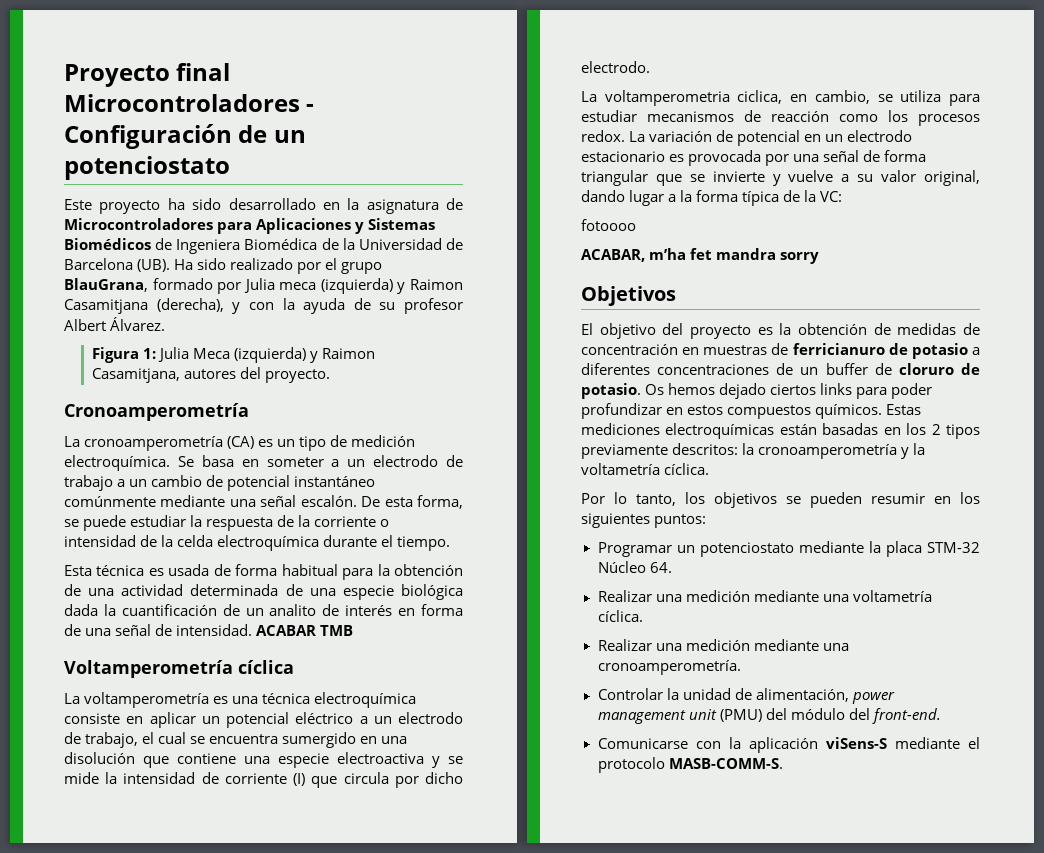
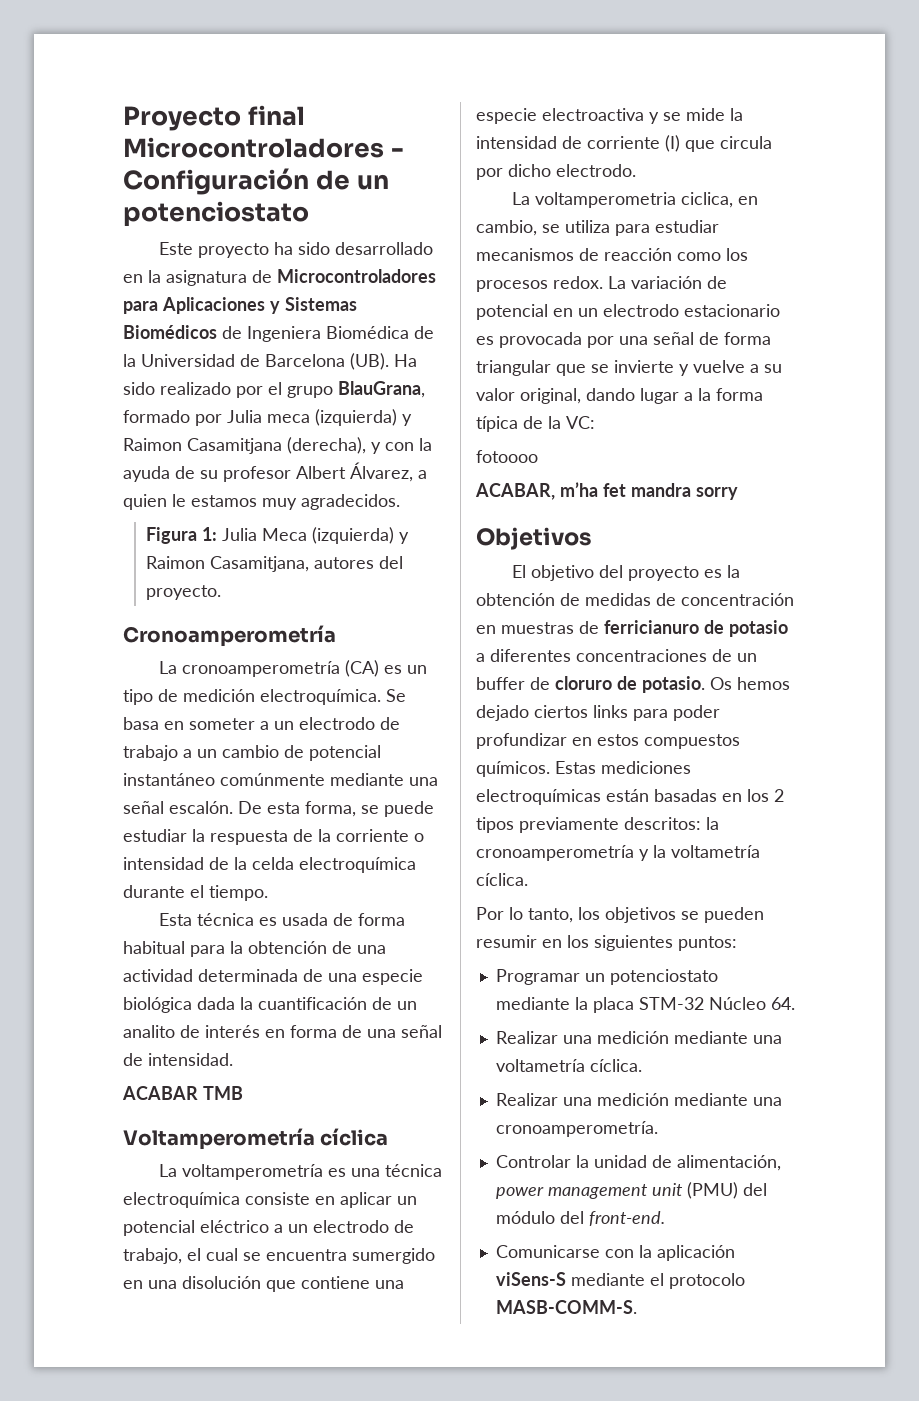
- Este proyecto ha sido desarrollado en la asignatura de Microcontroladores para Aplicaciones y Sistemas Biomédicos de Ingeniera Biomédica de la Universidad de Barcelona (UB). Ha sido realizado por el grupo BlauGrana, formado por Julia meca (izquierda) y Raimon Casamitjana (derecha), y con la ayuda de su profesor Albert Álvarez.
+ Este proyecto ha sido desarrollado en la asignatura de Microcontroladores para Aplicaciones y Sistemas Biomédicos de Ingeniera Biomédica de la Universidad de Barcelona (UB). Ha sido realizado por el grupo BlauGrana, formado por Julia meca (izquierda) y Raimon Casamitjana (derecha), y con la ayuda de su profesor Albert Álvarez, a quien le estamos muy agradecidos.
- Esta técnica es usada de forma habitual para la obtención de una actividad determinada de una especie biológica dada la cuantificación de un analito de interés en forma de una señal de intensidad. ACABAR TMB
+ Esta técnica es usada de forma habitual para la obtención de una actividad determinada de una especie biológica dada la cuantificación de un analito de interés en forma de una señal de intensidad.
+ ACABAR TMB

